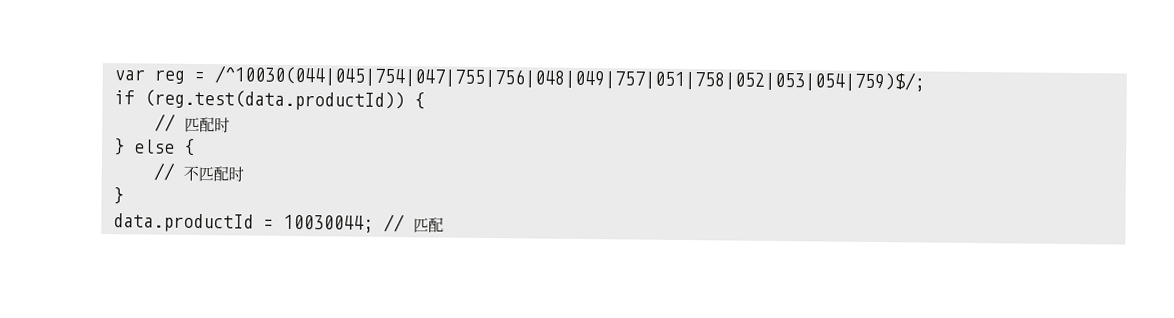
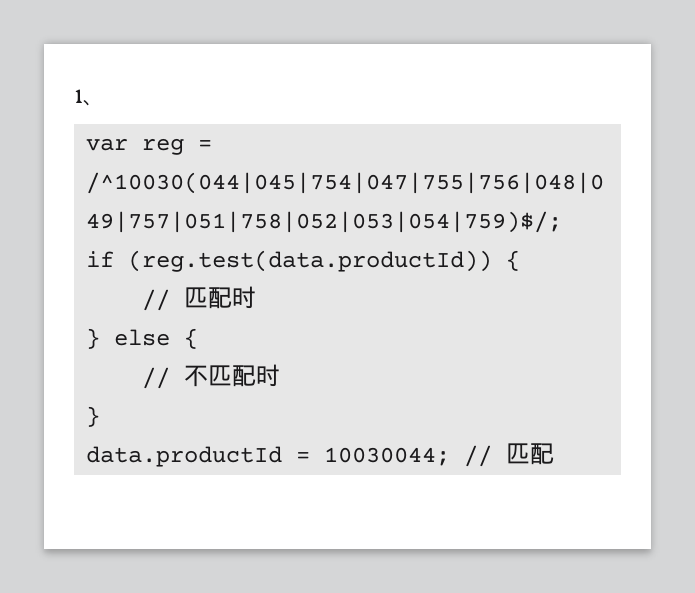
+ 1、

